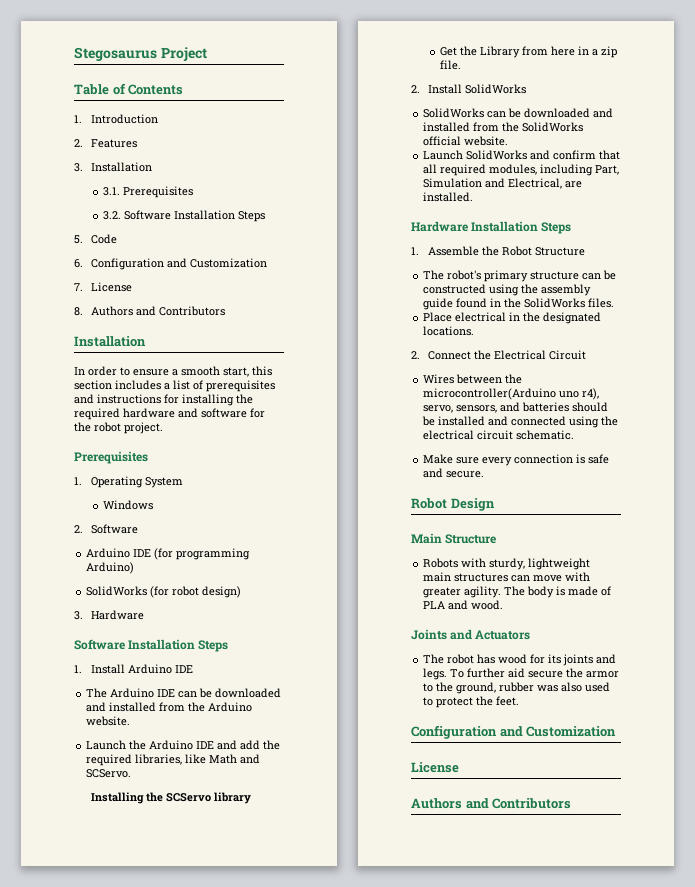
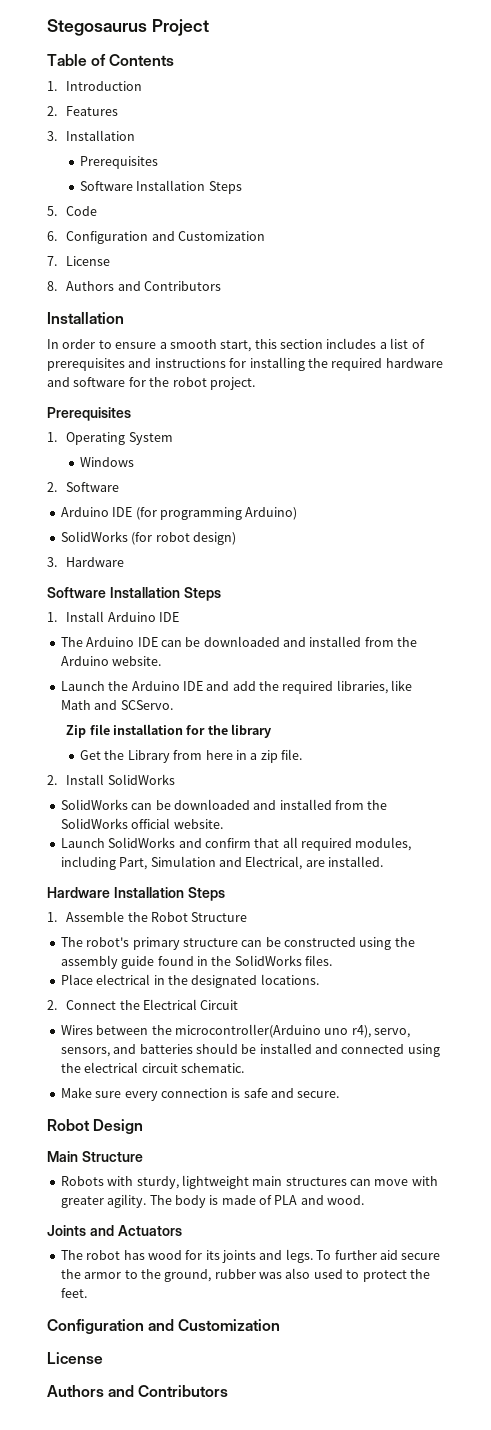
  3. Installation
- 3.1. Prerequisites
- 3.2. Software Installation Steps
+ Prerequisites
+ Software Installation Steps
- Installing the SCServo library
+ Zip file installation for the library

